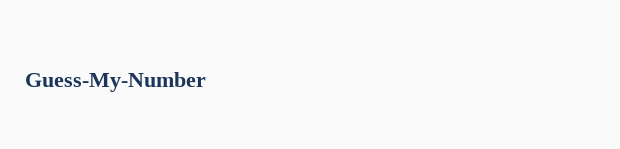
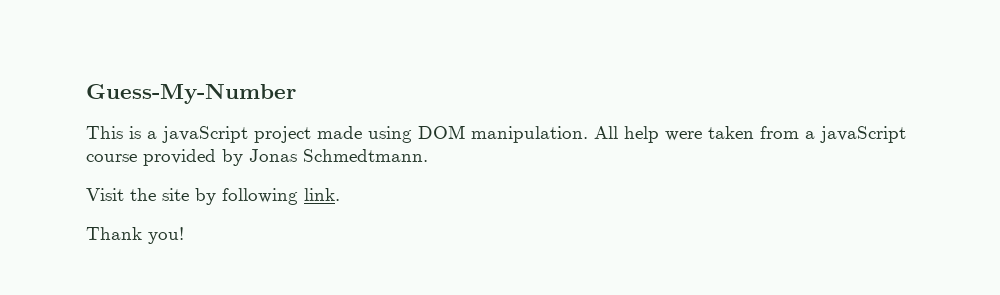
+ This is a javaScript project made using DOM manipulation. All help were taken from a javaScript course provided by Jonas Schmedtmann.
+ Visit the site by following link.
+ Thank you!

